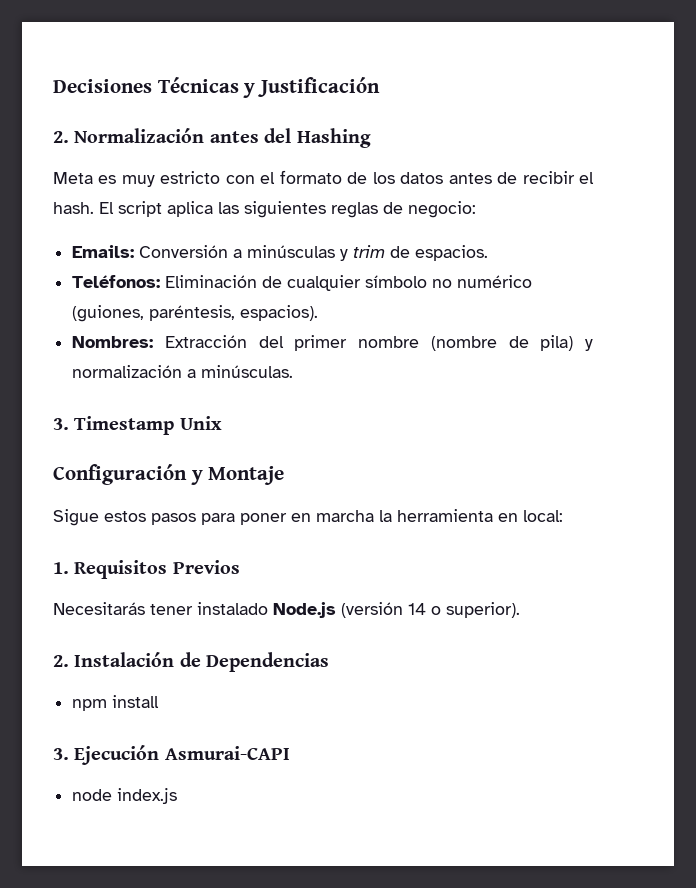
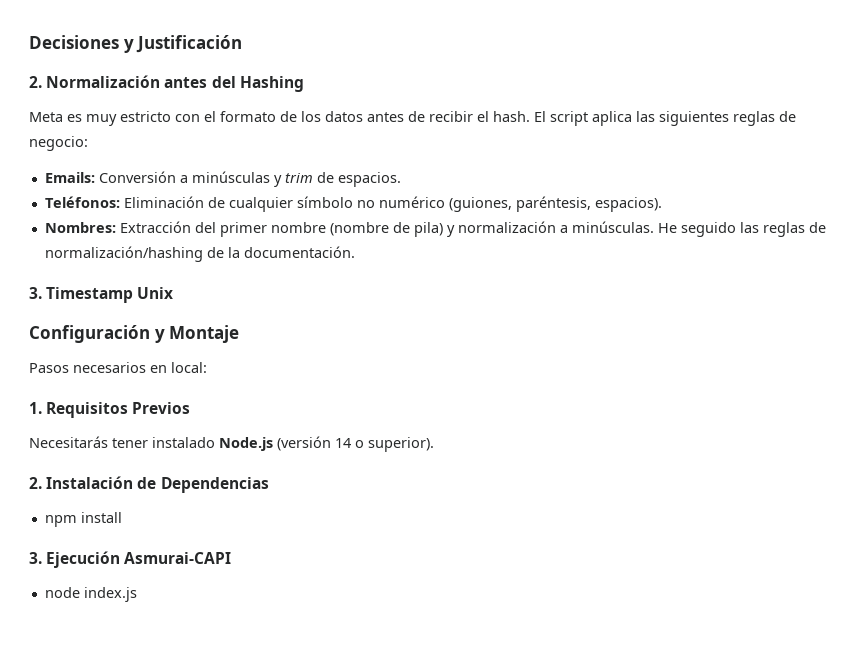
- Decisiones Técnicas y Justificación
+ Decisiones y Justificación
+ He seguido las reglas de normalización/hashing de la documentación.
- Sigue estos pasos para poner en marcha la herramienta en local:
+ Pasos necesarios en local:

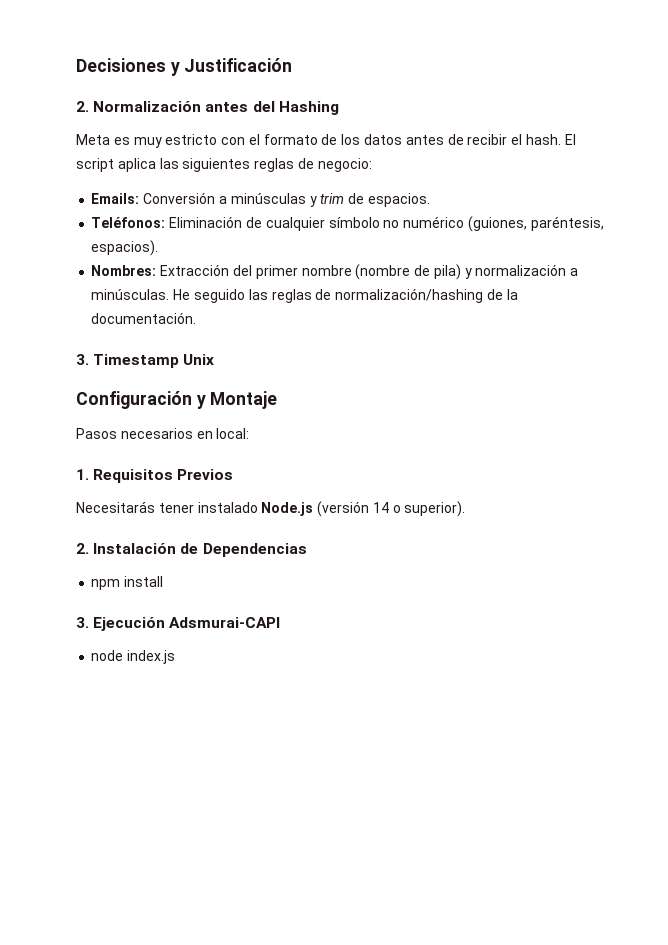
- 3. Ejecución Asmurai-CAPI
+ 3. Ejecución Adsmurai-CAPI

